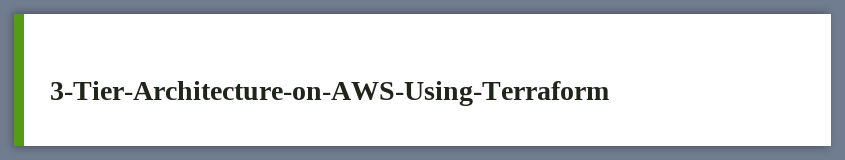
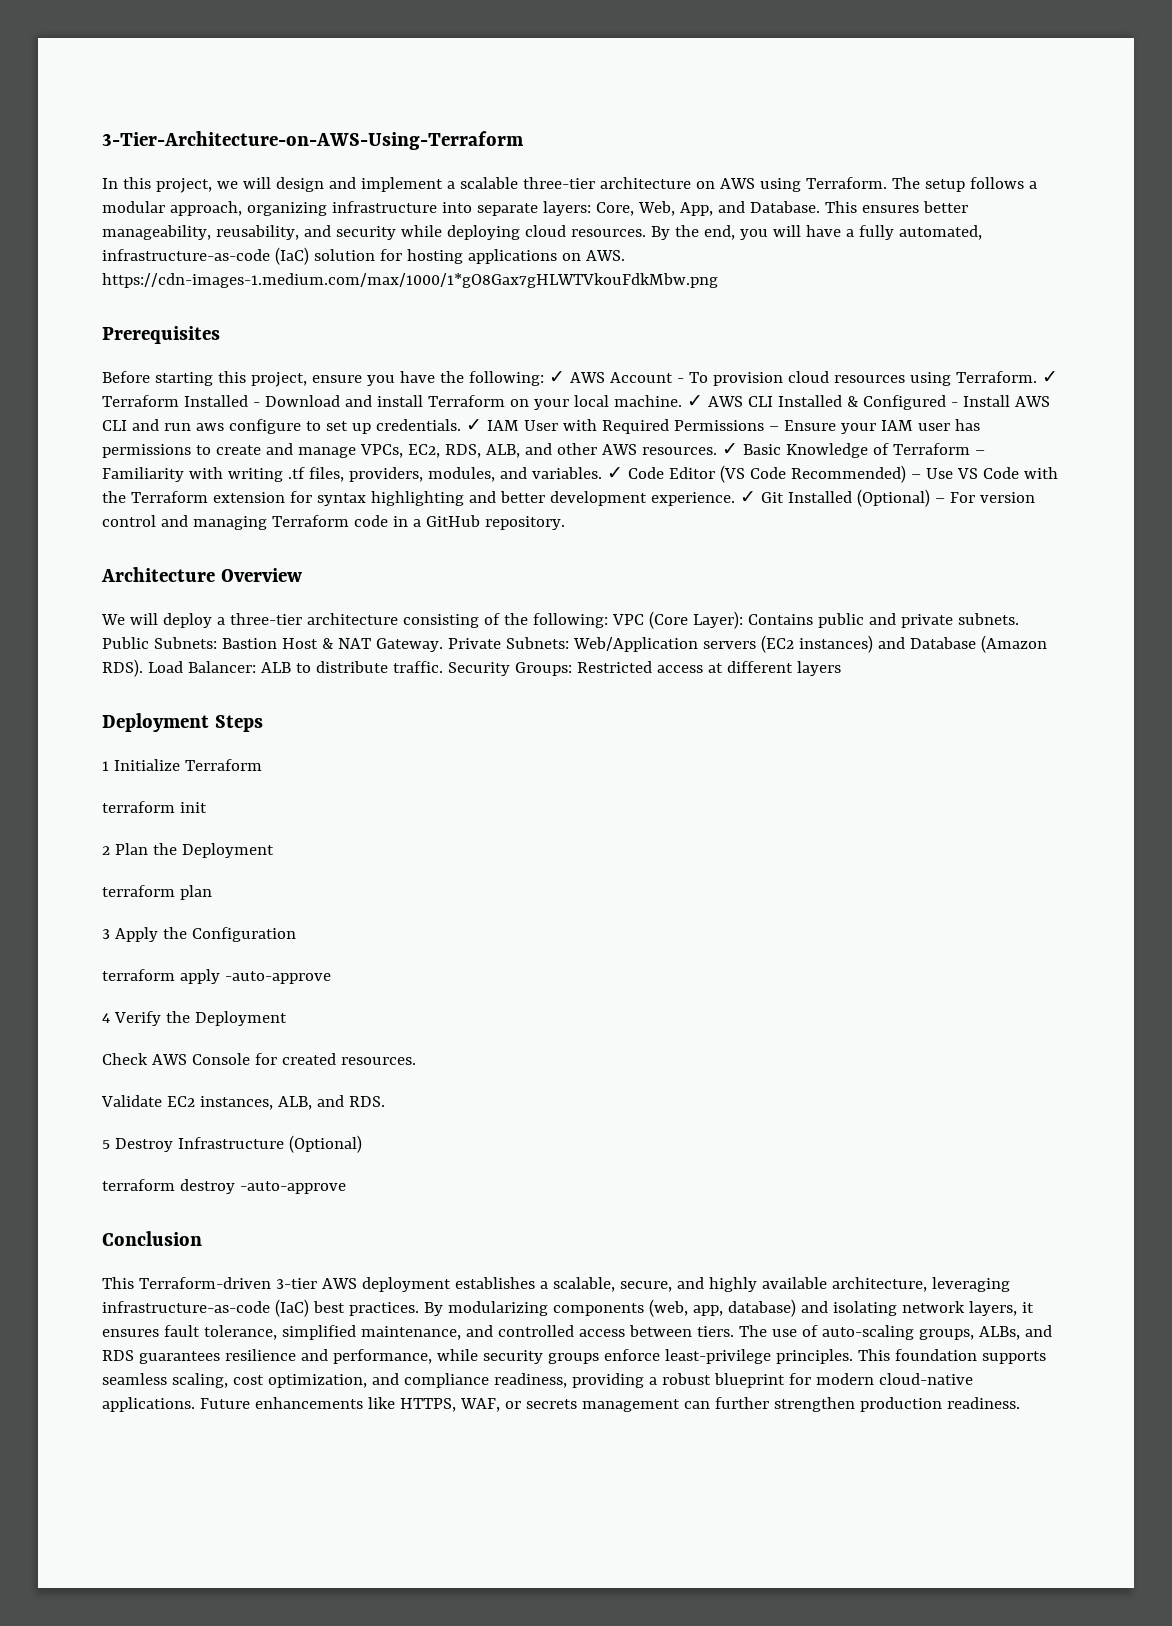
+ In this project, we will design and implement a scalable three-tier architecture on AWS using Terraform. The setup follows a modular approach, organizing infrastructure into separate layers: Core, Web, App, and Database. This ensures better manageability, reusability, and security while deploying cloud resources. By the end, you will have a fully automated, infrastructure-as-code (IaC) solution for hosting applications on AWS. https://cdn-images-1.medium.com/max/1000/1*gO8Gax7gHLWTVkouFdkMbw.png
+ Prerequisites
+ Before starting this project, ensure you have the following: ✓ AWS Account - To provision cloud resources using Terraform. ✓ Terraform Installed - Download and install Terraform on your local machine. ✓ AWS CLI Installed & Configured - Install AWS CLI and run aws configure to set up credentials. ✓ IAM User with Required Permissions – Ensure your IAM user has permissions to create and manage VPCs, EC2, RDS, ALB, and other AWS resources. ✓ Basic Knowledge of Terraform – Familiarity with writing .tf files, providers, modules, and variables. ✓ Code Editor (VS Code Recommended) – Use VS Code with the Terraform extension for syntax highlighting and better development experience. ✓ Git Installed (Optional) – For version control and managing Terraform code in a GitHub repository.
+ Architecture Overview
+ We will deploy a three-tier architecture consisting of the following: VPC (Core Layer): Contains public and private subnets. Public Subnets: Bastion Host & NAT Gateway. Private Subnets: Web/Application servers (EC2 instances) and Database (Amazon RDS). Load Balancer: ALB to distribute traffic. Security Groups: Restricted access at different layers
+ Deployment Steps
+ 1 Initialize Terraform
+ terraform init
+ 2 Plan the Deployment
+ terraform plan
+ 3 Apply the Configuration
+ terraform apply -auto-approve
+ 4 Verify the Deployment
+ Check AWS Console for created resources.
+ Validate EC2 instances, ALB, and RDS.
+ 5 Destroy Infrastructure (Optional)
+ terraform destroy -auto-approve
+ Conclusion
+ This Terraform-driven 3-tier AWS deployment establishes a scalable, secure, and highly available architecture, leveraging infrastructure-as-code (IaC) best practices. By modularizing components (web, app, database) and isolating network layers, it ensures fault tolerance, simplified maintenance, and controlled access between tiers. The use of auto-scaling groups, ALBs, and RDS guarantees resilience and performance, while security groups enforce least-privilege principles. This foundation supports seamless scaling, cost optimization, and compliance readiness, providing a robust blueprint for modern cloud-native applications. Future enhancements like HTTPS, WAF, or secrets management can further strengthen production readiness.

